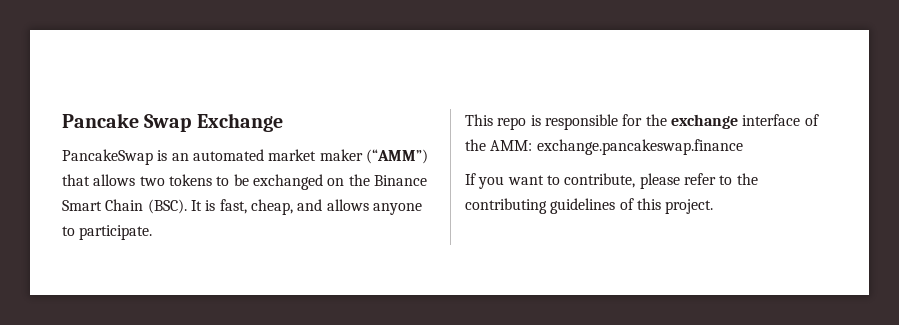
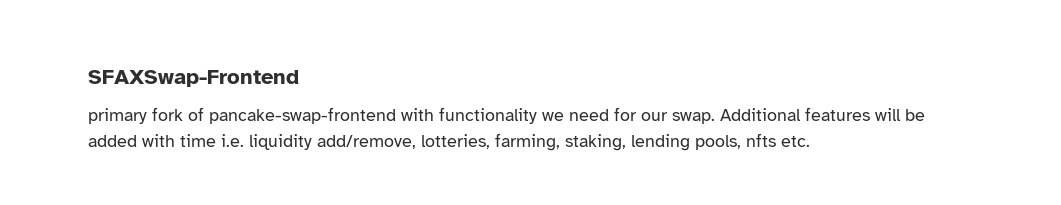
- Pancake Swap Exchange
- PancakeSwap is an automated market maker (“AMM”) that allows two tokens to be exchanged on the Binance Smart Chain (BSC). It is fast, cheap, and allows anyone to participate.
- This repo is responsible for the exchange interface of the AMM: exchange.pancakeswap.finance
- If you want to contribute, please refer to the contributing guidelines of this project.
+ SFAXSwap-Frontend
+ primary fork of pancake-swap-frontend with functionality we need for our swap. Additional features will be added with time i.e. liquidity add/remove, lotteries, farming, staking, lending pools, nfts etc.

